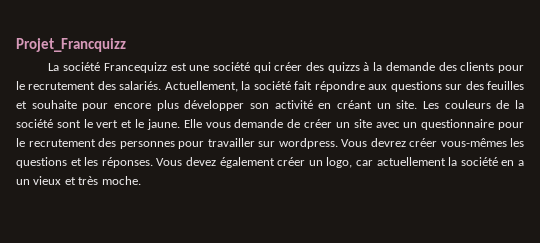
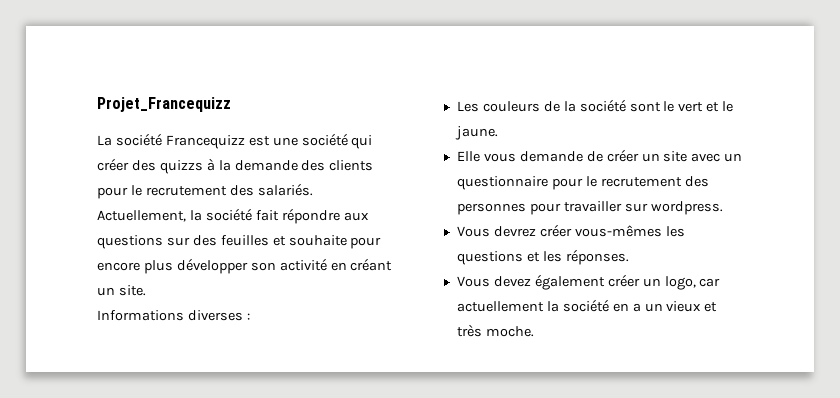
- Projet_Francquizz
+ Projet_Francequizz
- Actuellement, la société fait répondre aux questions sur des feuilles et souhaite pour encore plus développer son activité en créant un site. Les couleurs de la société sont le vert et le jaune. Elle vous demande de créer un site avec un questionnaire pour le recrutement des personnes pour travailler sur wordpress. Vous devrez créer vous-mêmes les questions et les réponses. Vous devez également créer un logo, car actuellement la société en a un vieux et très moche.
+ Actuellement, la société fait répondre aux questions sur des feuilles et souhaite pour encore plus développer son activité en créant un site.
+ Informations diverses :
+ Les couleurs de la société sont le vert et le jaune.
+ Elle vous demande de créer un site avec un questionnaire pour le recrutement des personnes pour travailler sur wordpress.
+ Vous devrez créer vous-mêmes les questions et les réponses.
+ Vous devez également créer un logo, car actuellement la société en a un vieux et très moche.

